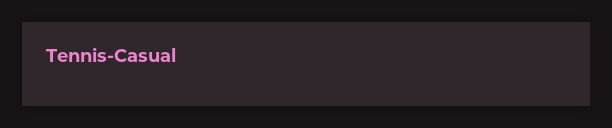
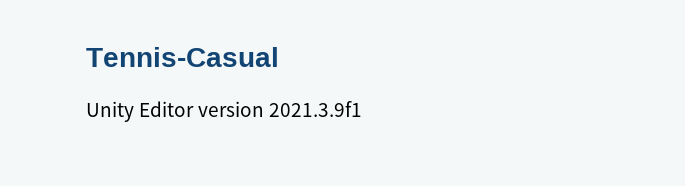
+ Unity Editor version 2021.3.9f1

